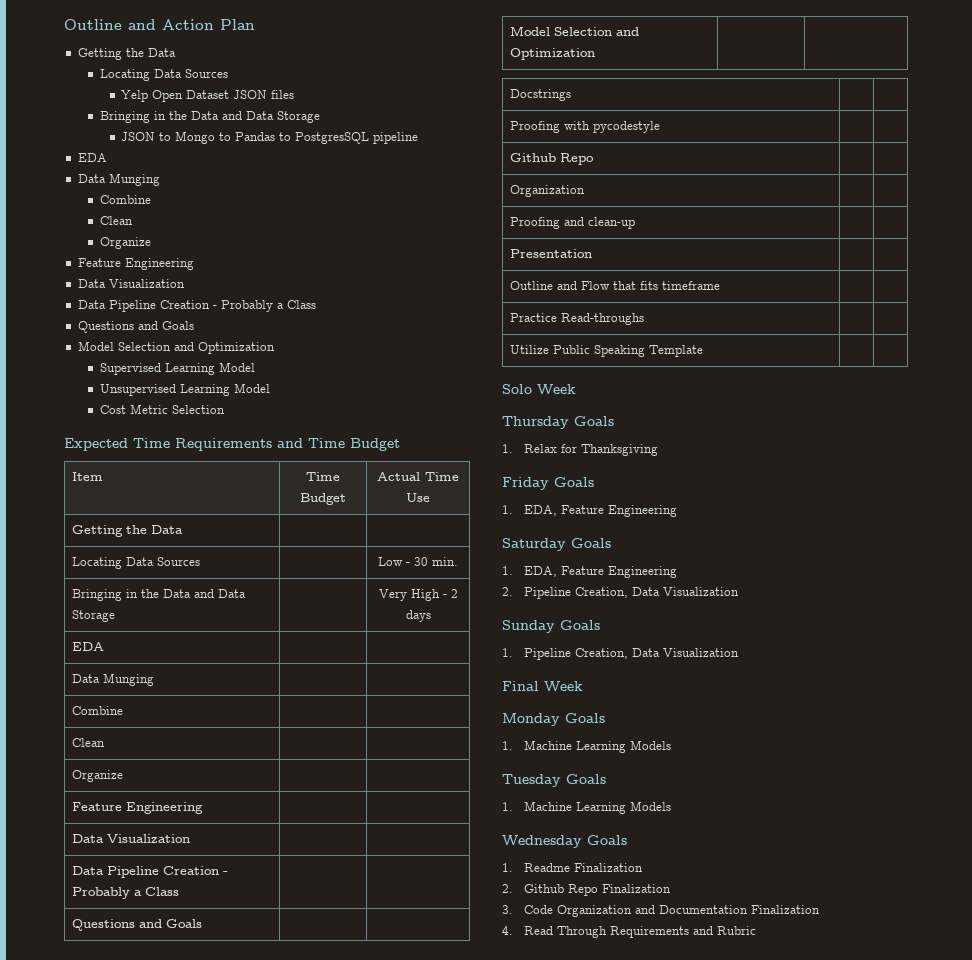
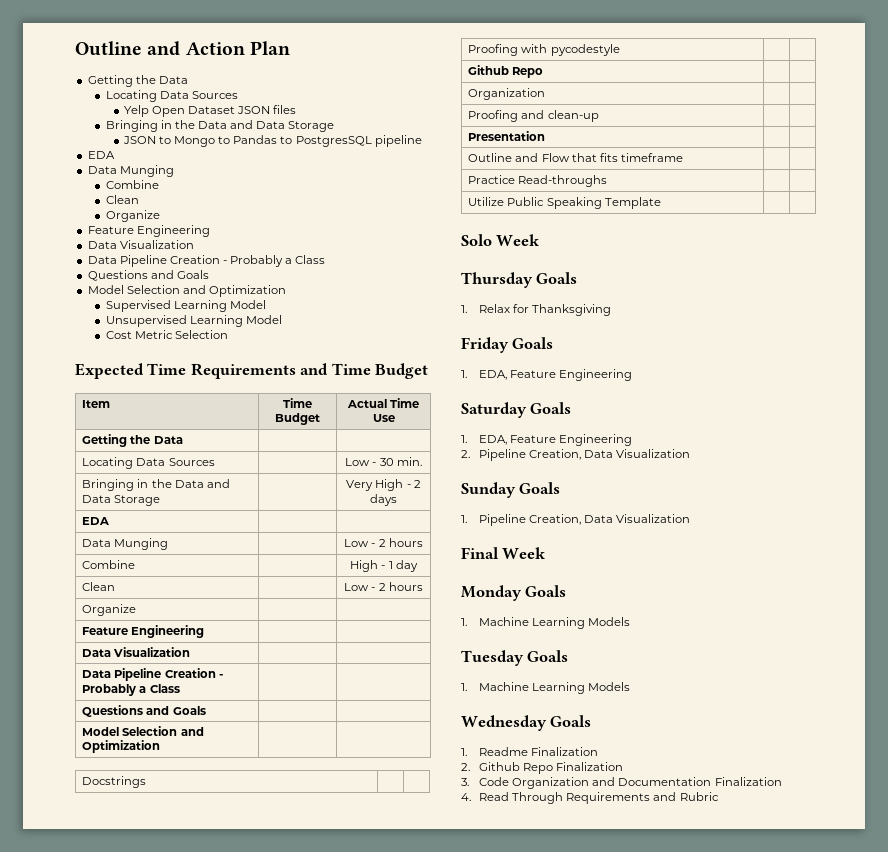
- Data Munging | |
- Combine | |
- Clean | |
+ Data Munging | | Low - 2 hours
+ Combine | | High - 1 day
+ Clean | | Low - 2 hours

